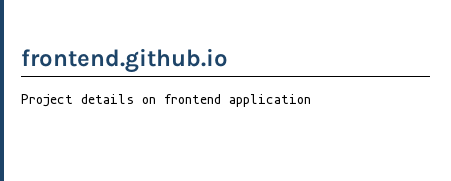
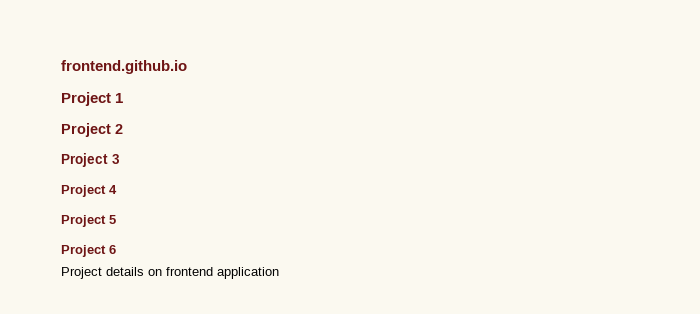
+ Project 1
+ Project 2
+ Project 3
+ Project 4
+ Project 5
+ Project 6

